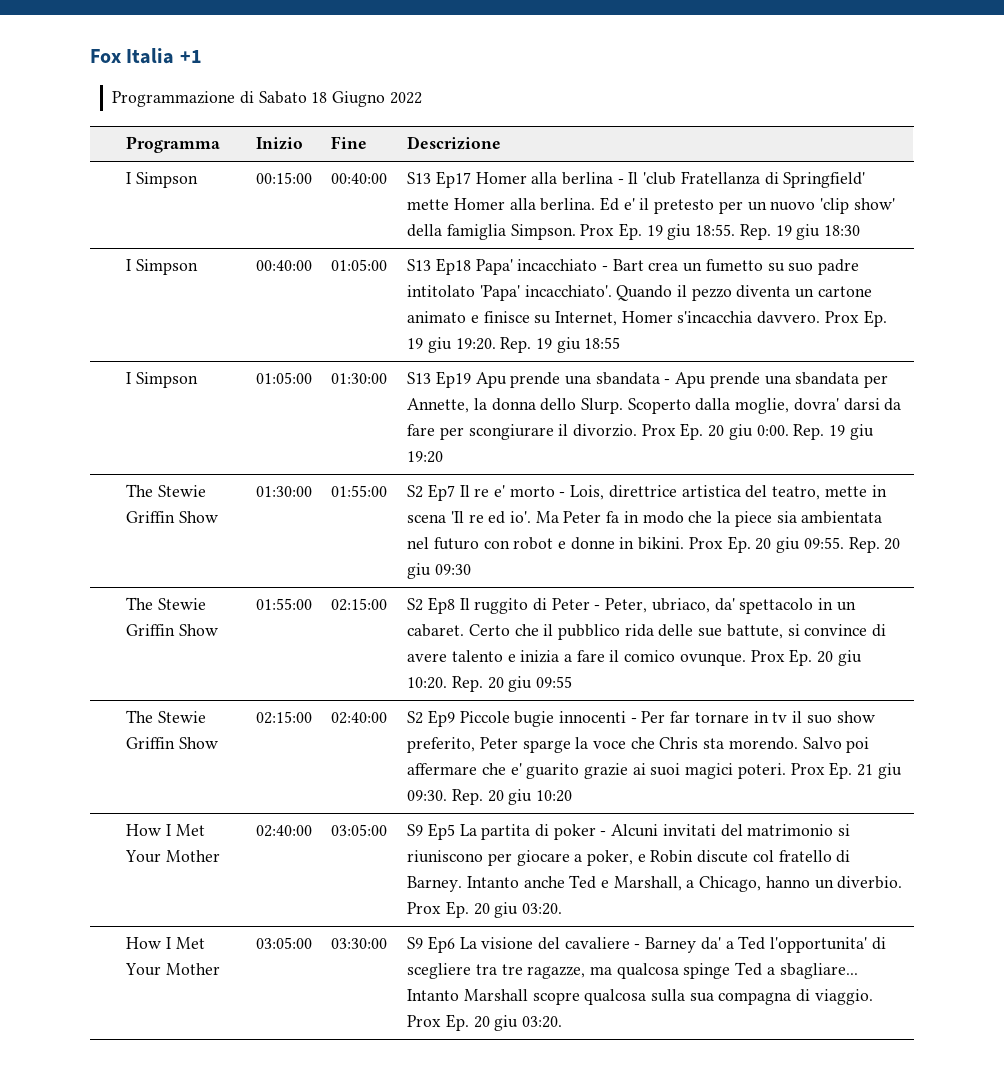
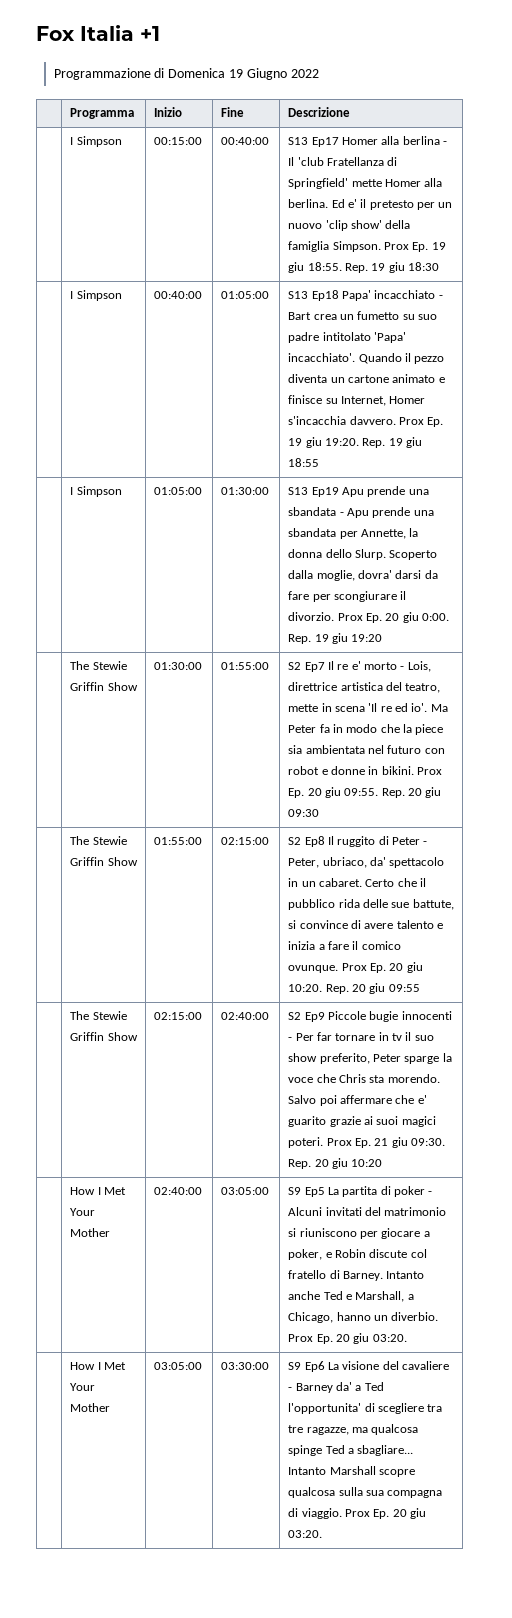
- Programmazione di Sabato 18 Giugno 2022
+ Programmazione di Domenica 19 Giugno 2022

